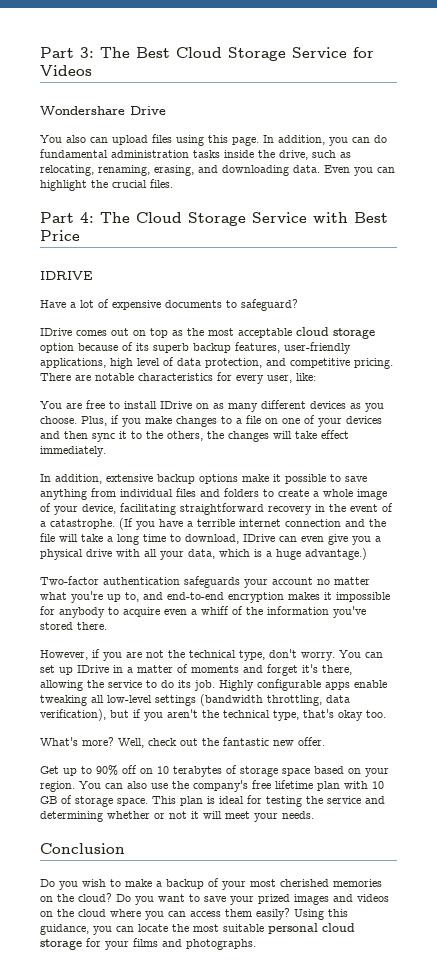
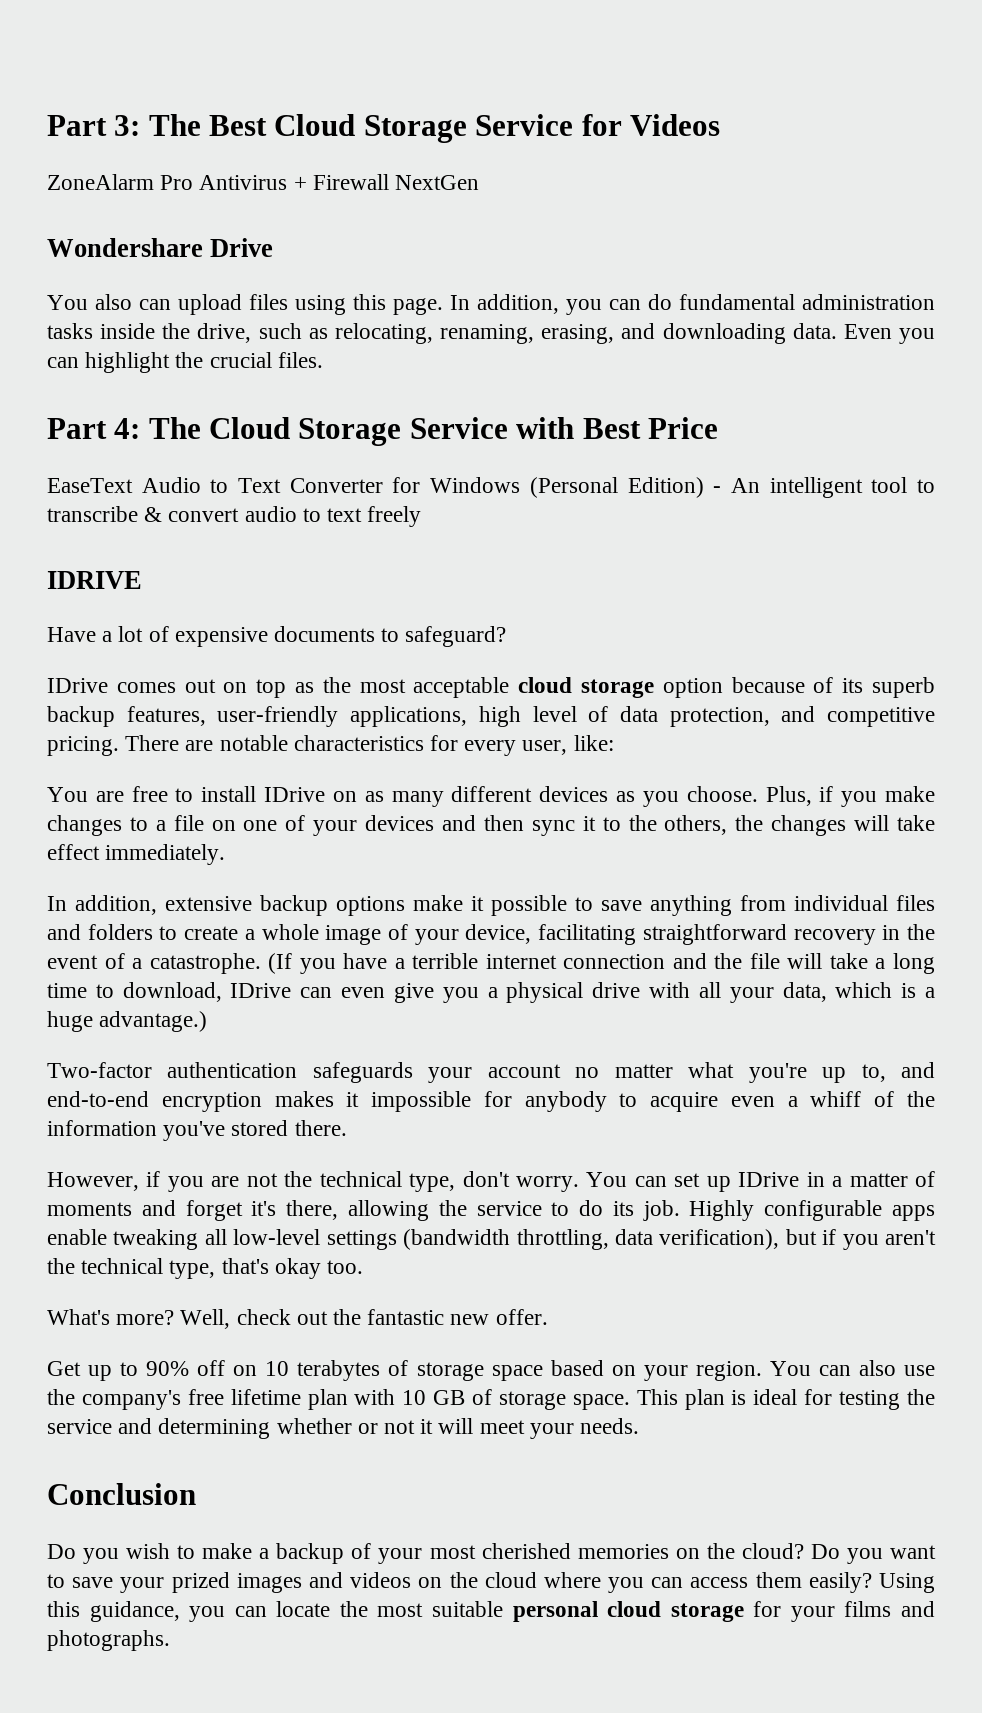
+ ZoneAlarm Pro Antivirus + Firewall NextGen
+ EaseText Audio to Text Converter for Windows (Personal Edition) - An intelligent tool to transcribe & convert audio to text freely

